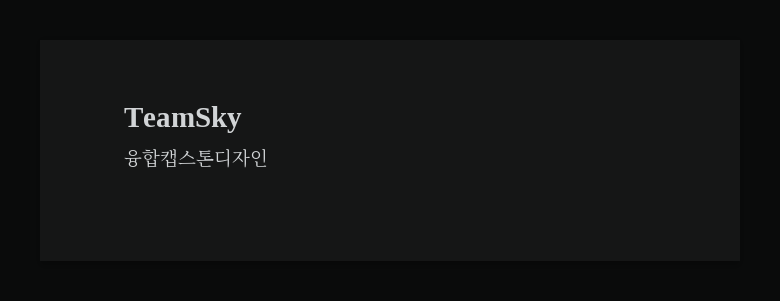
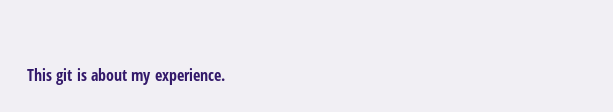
- TeamSky
- 융합캡스톤디자인
+ This git is about my experience.

